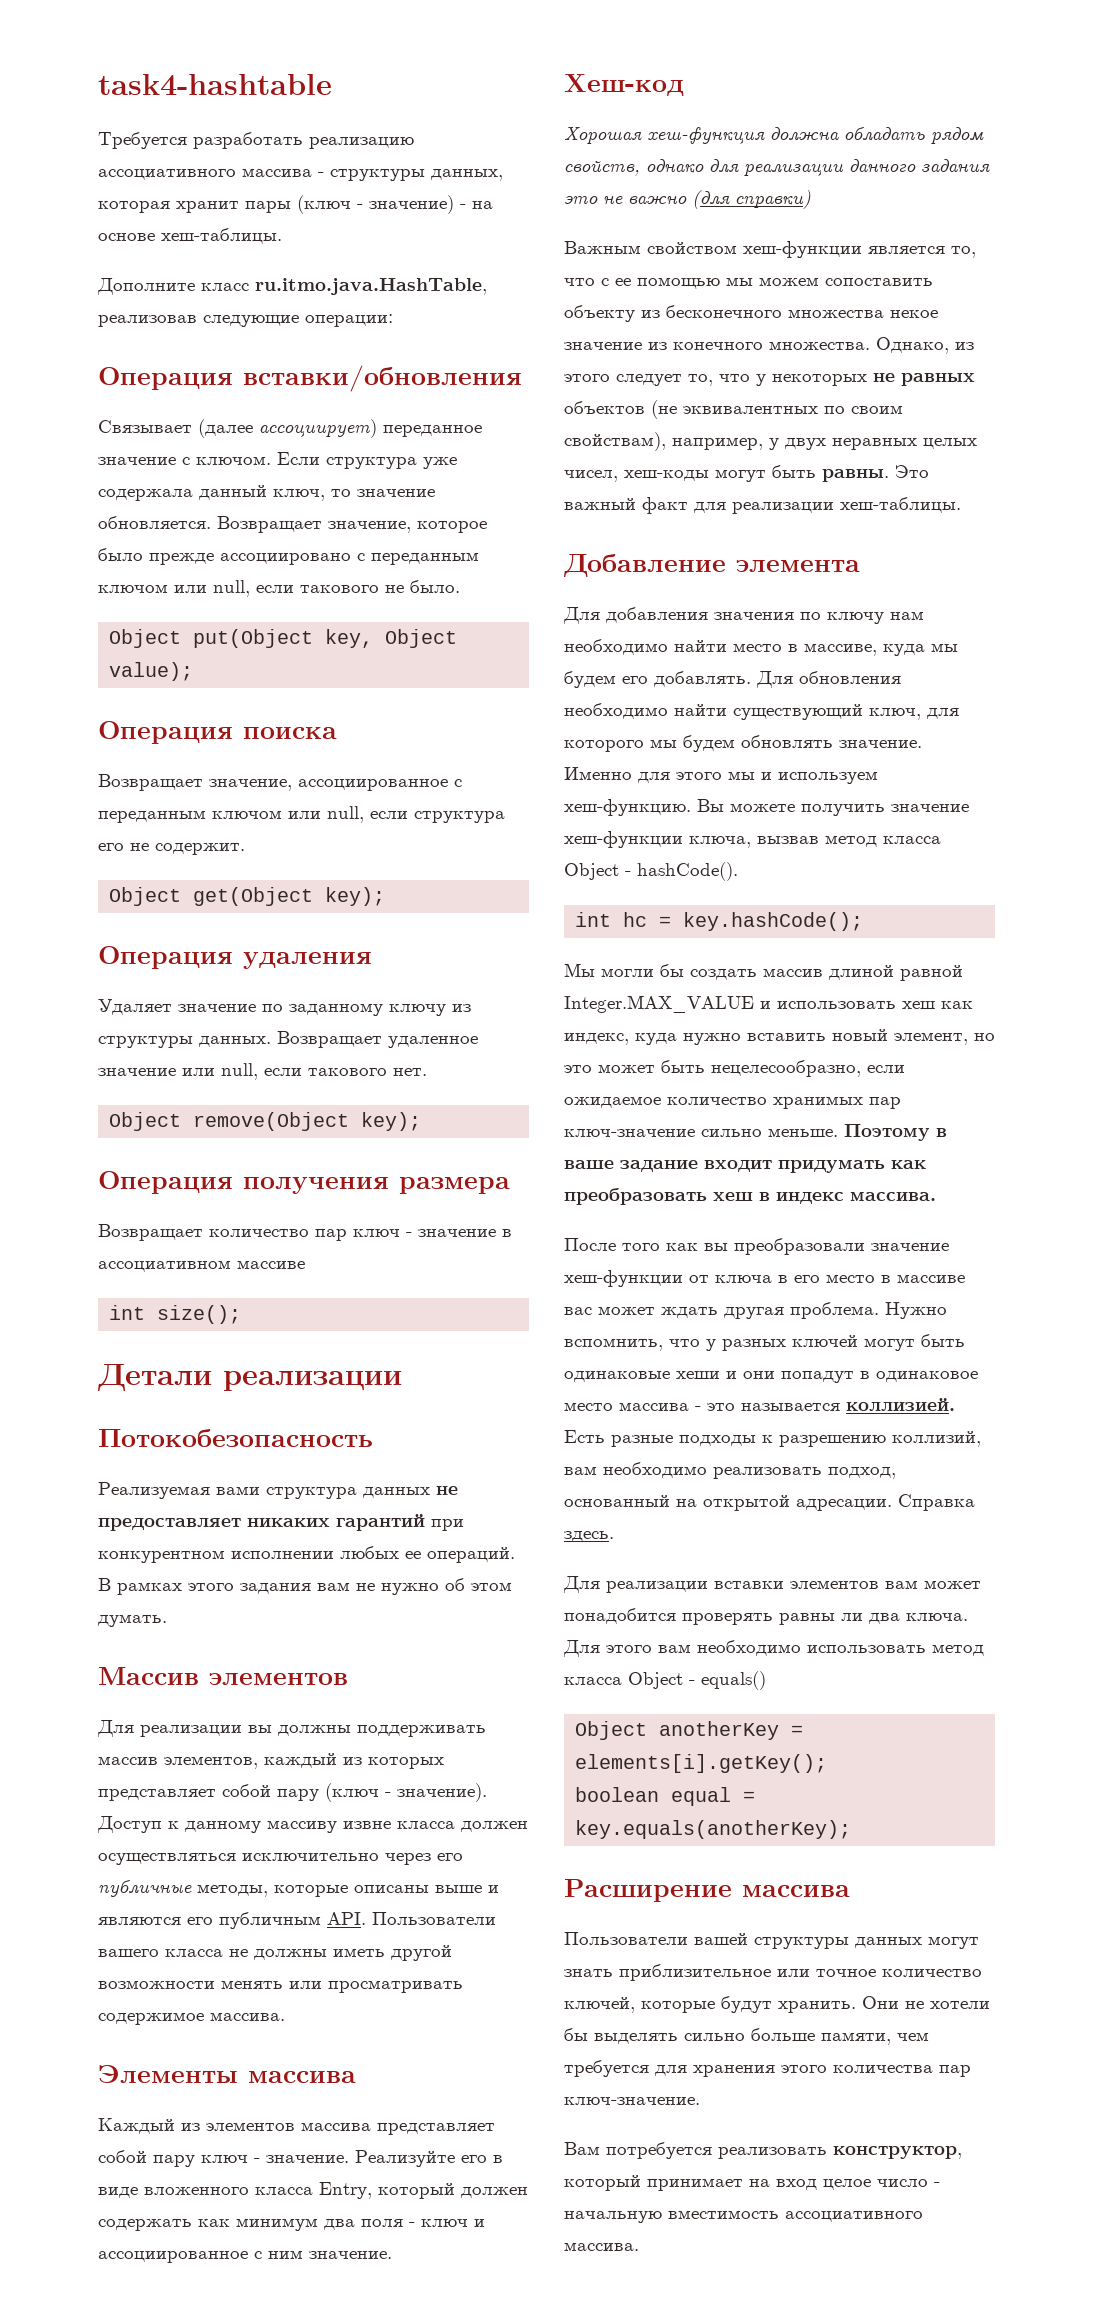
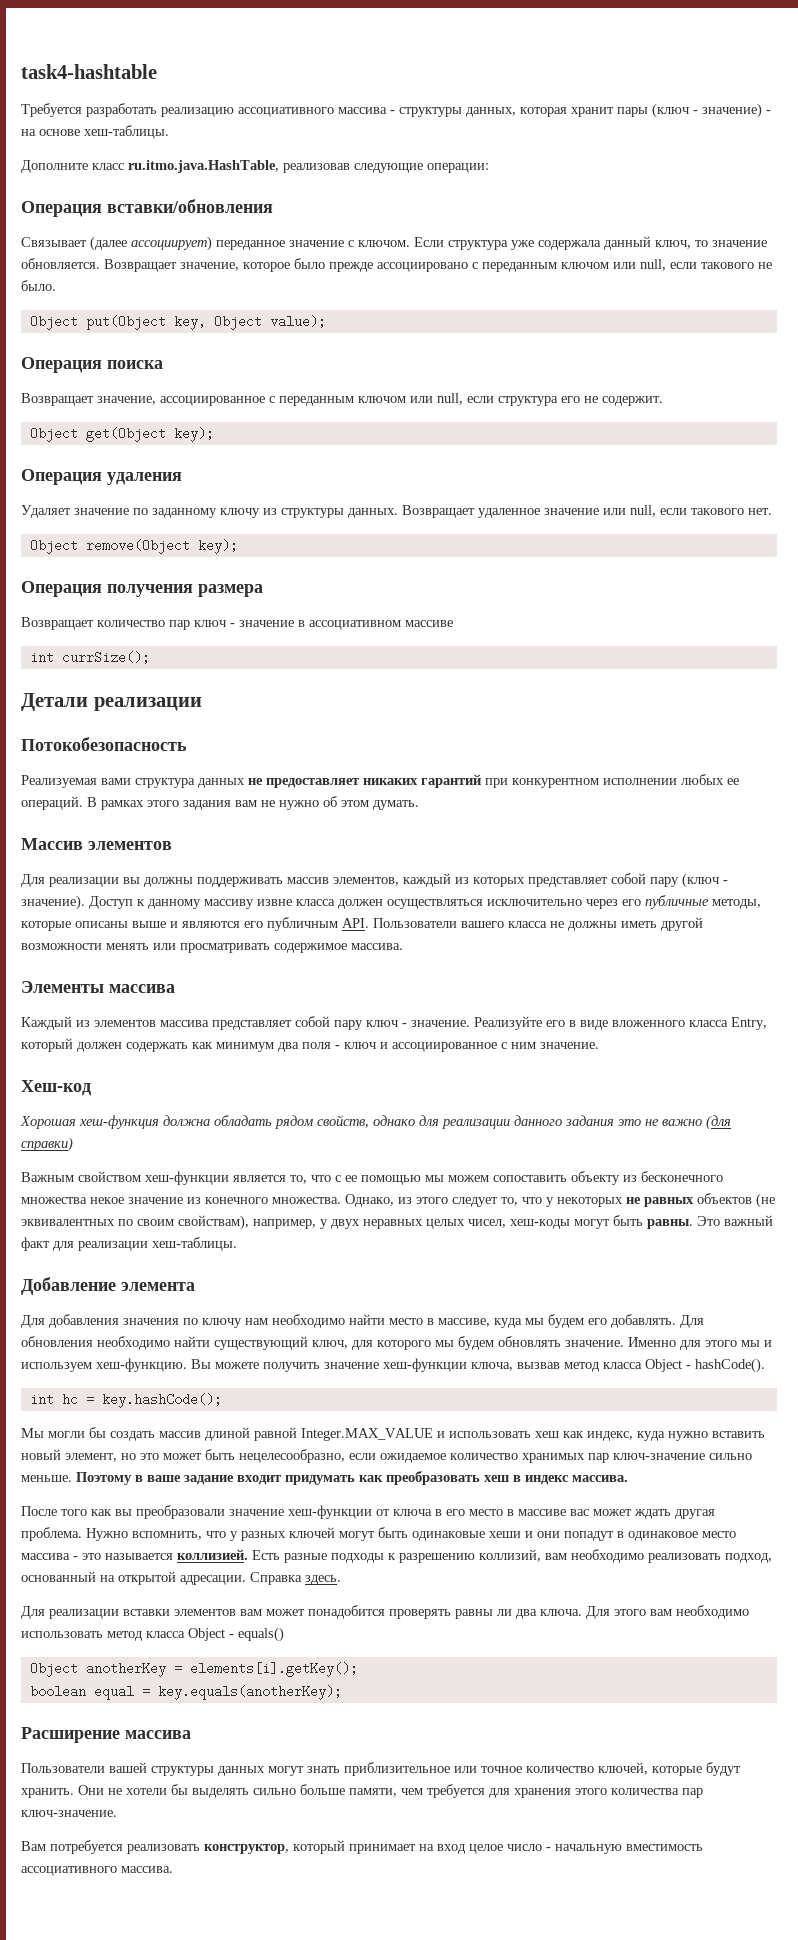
- int size();
+ int currSize();

